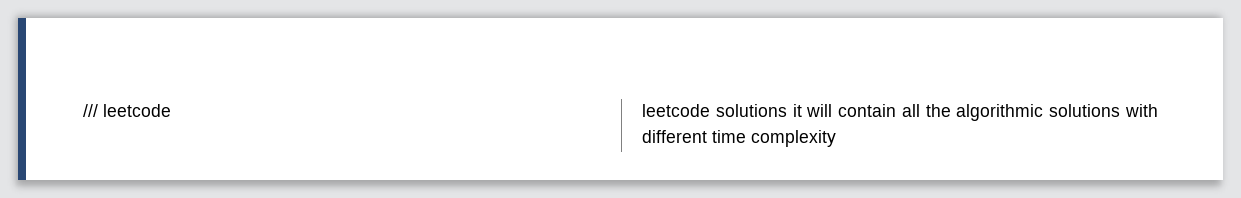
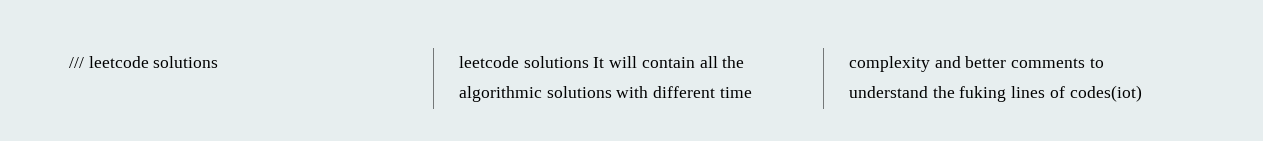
- /// leetcode
- leetcode solutions it will contain all the algorithmic solutions with different time complexity
+ /// leetcode solutions
+ leetcode solutions It will contain all the algorithmic solutions with different time complexity and better comments to understand the fuking lines of codes(iot)

